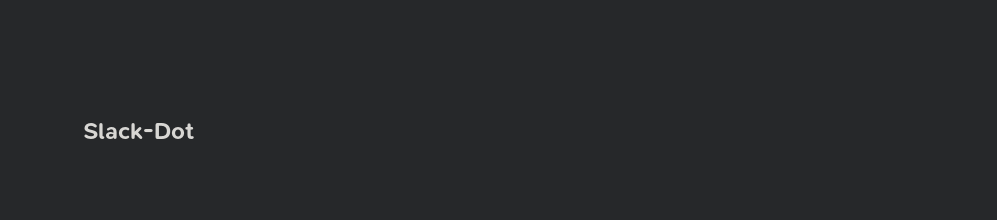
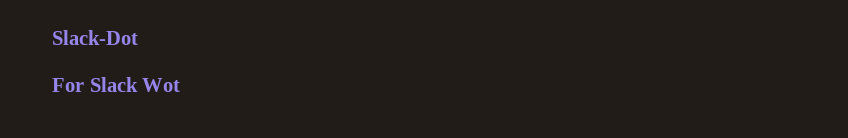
+ For Slack Wot

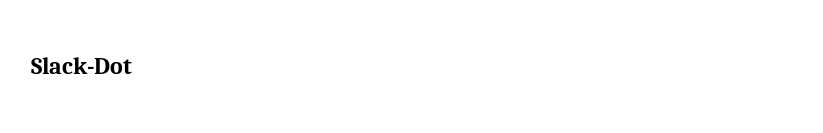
- For Slack Wot

